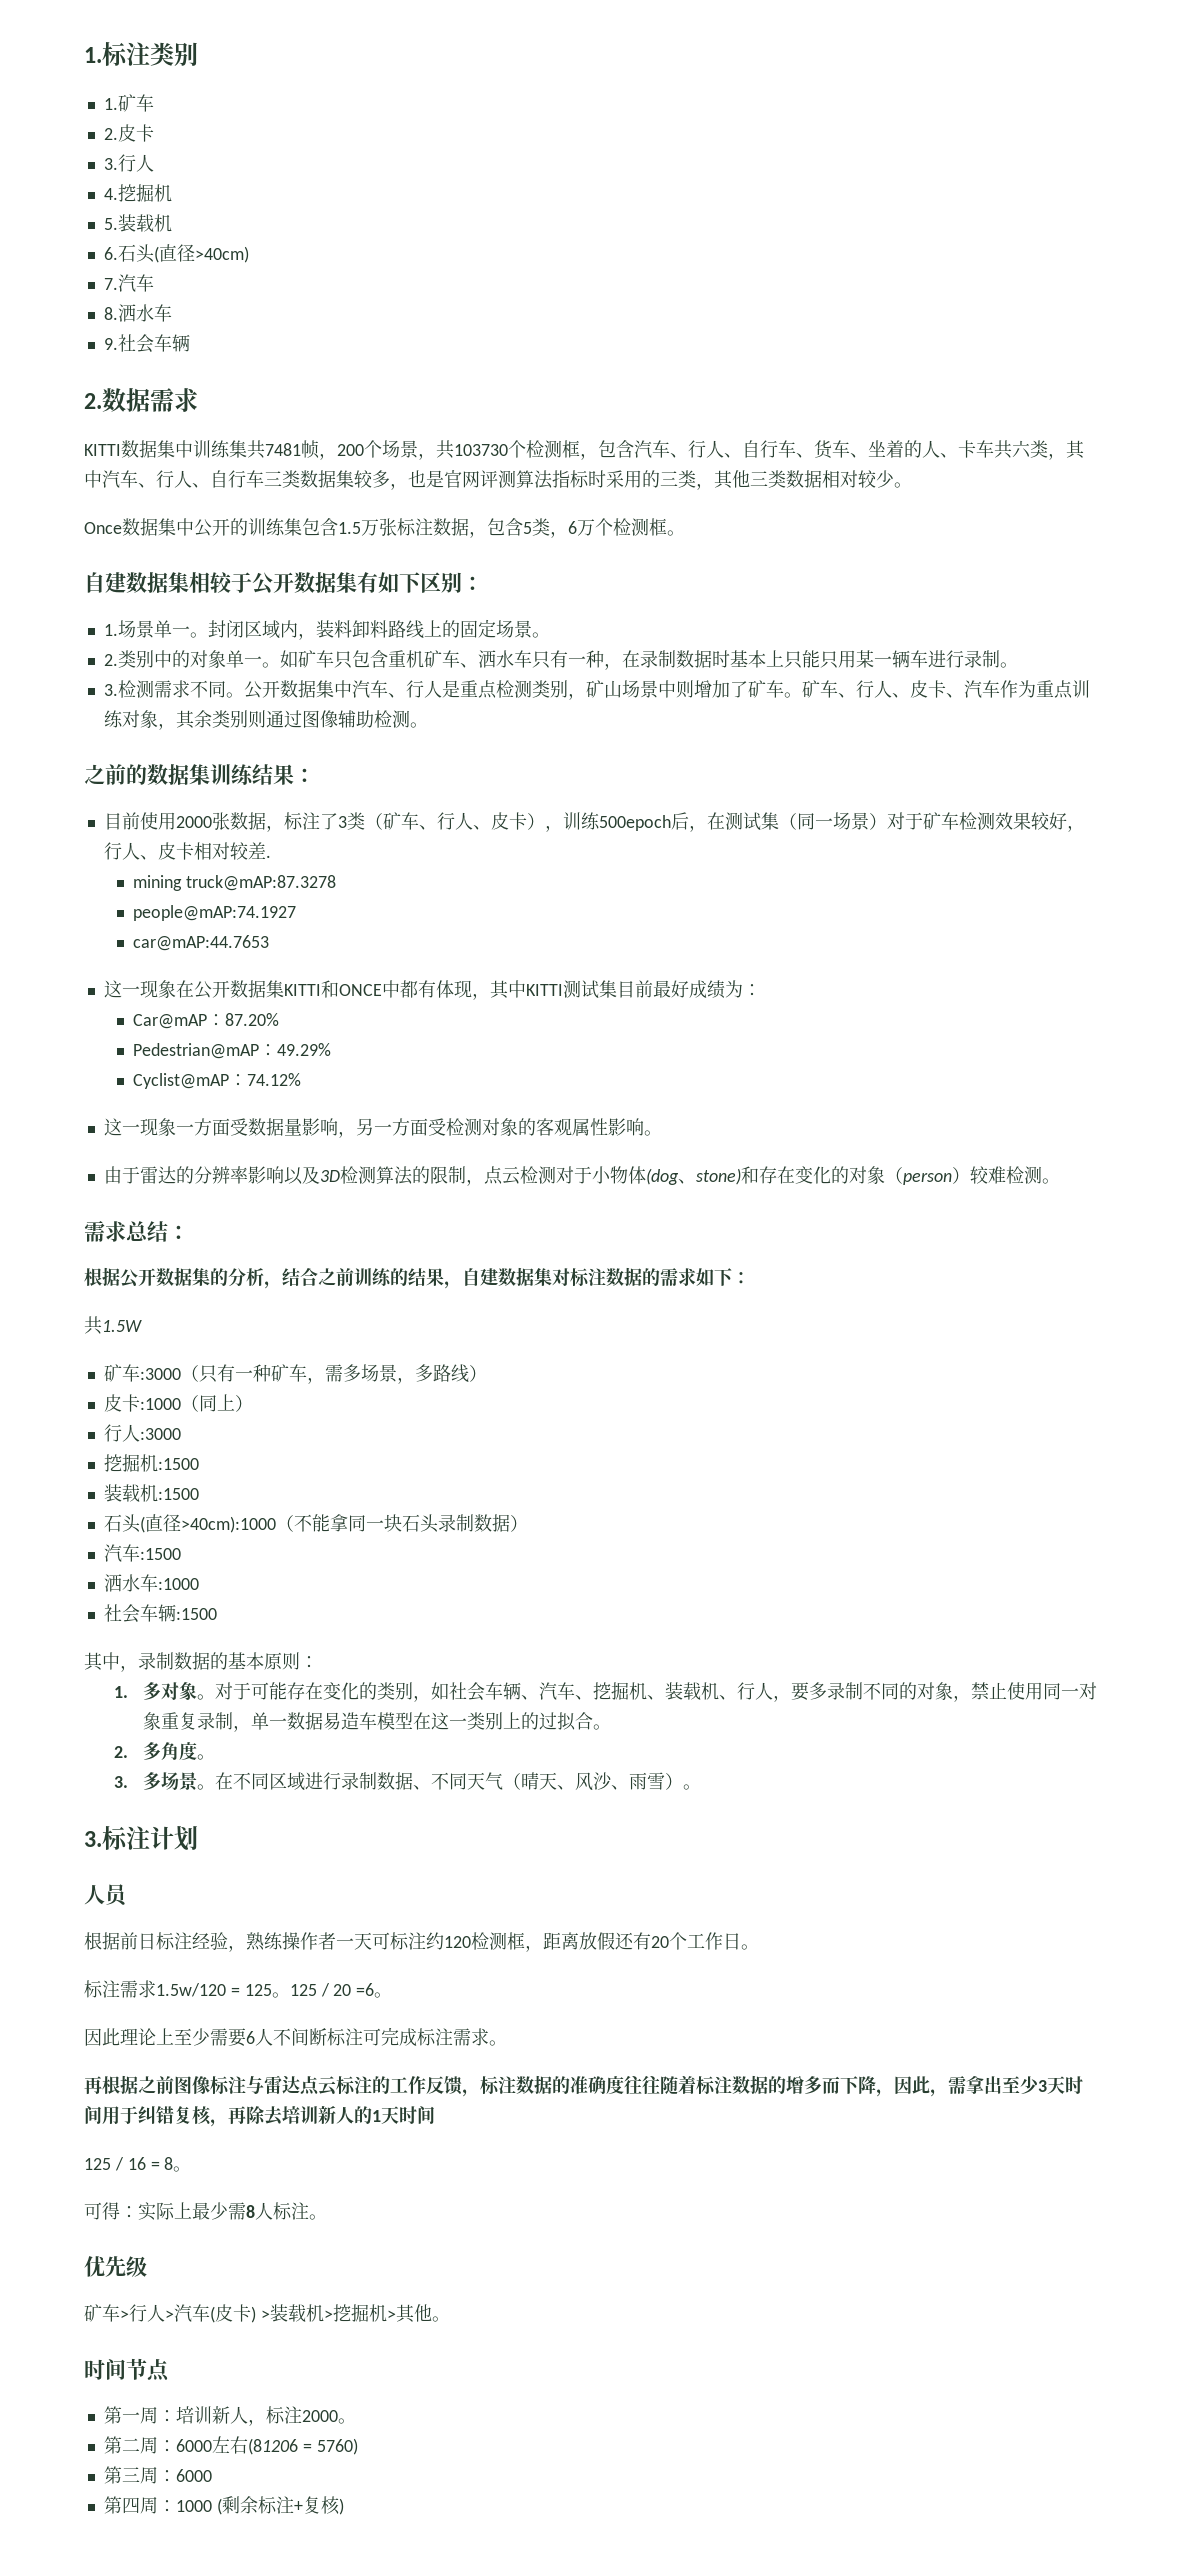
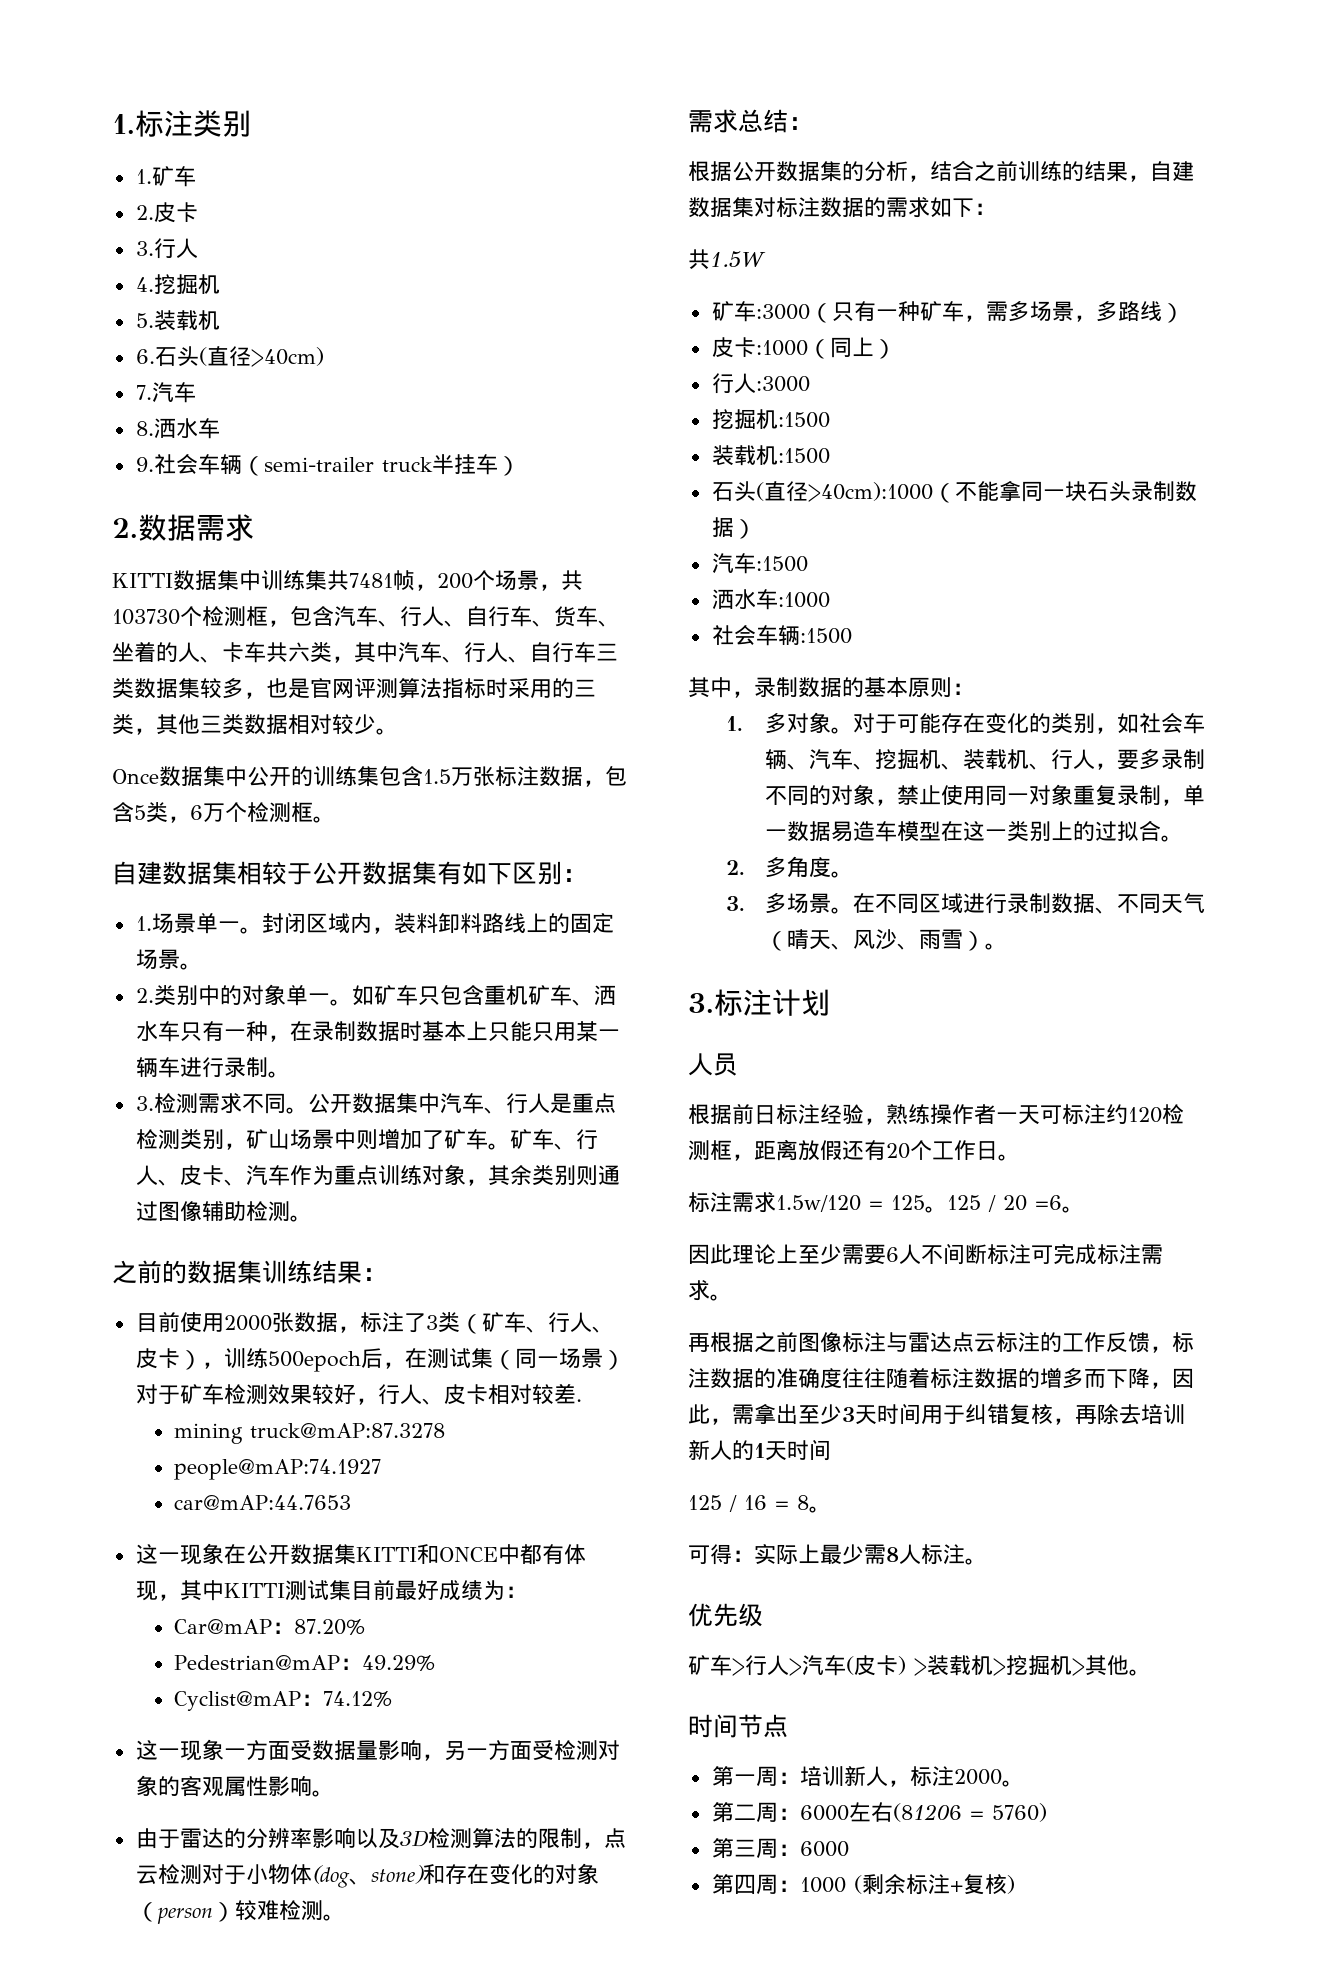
- 9.社会车辆
+ 9.社会车辆（semi-trailer truck半挂车）

